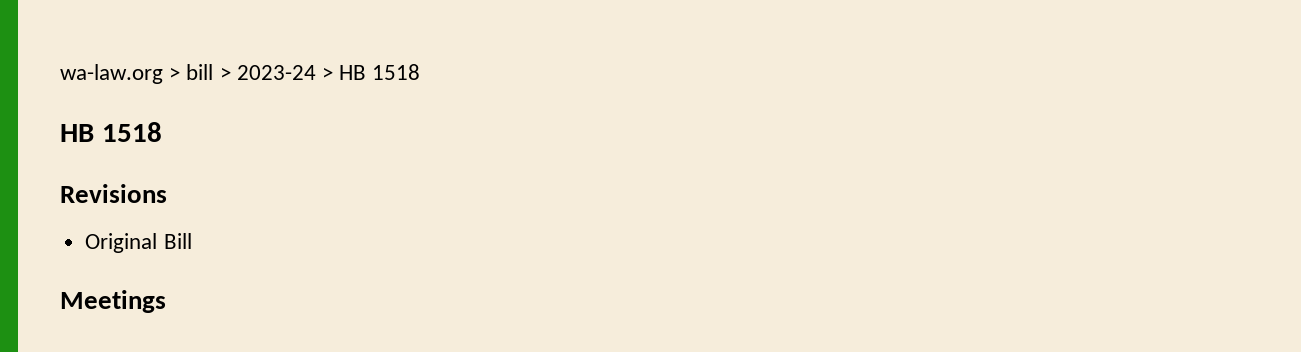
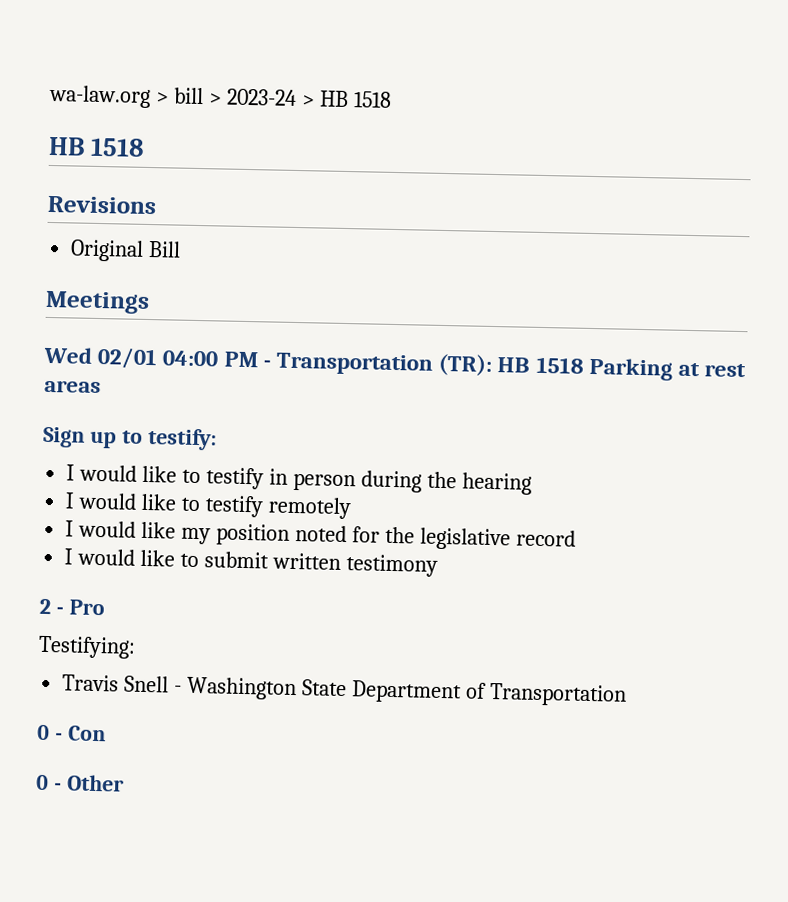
+ Wed 02/01 04:00 PM - Transportation (TR): HB 1518 Parking at rest areas
+ Sign up to testify:
+ I would like to testify in person during the hearing
+ I would like to testify remotely
+ I would like my position noted for the legislative record
+ I would like to submit written testimony
+ 2 - Pro
+ Testifying:
+ Travis Snell - Washington State Department of Transportation
+ 0 - Con
+ 0 - Other

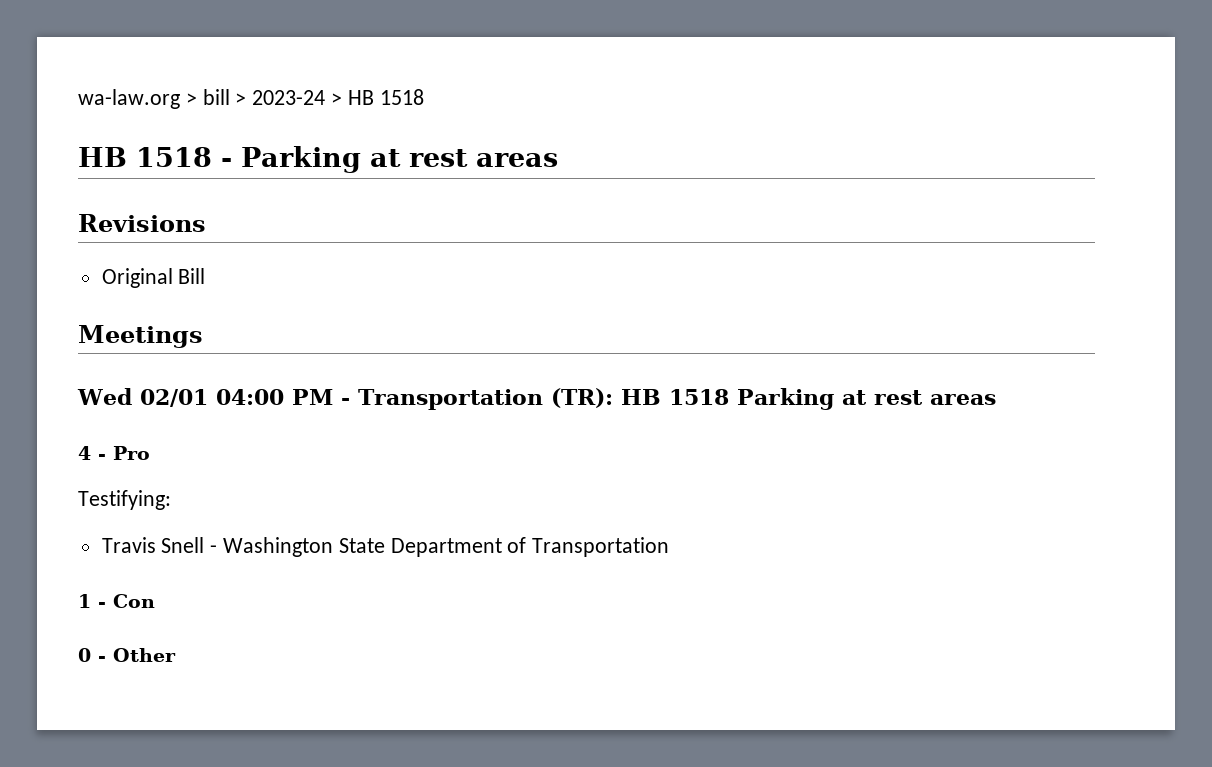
  wa-law.org > bill > 2023-24 > HB 1518
- HB 1518
+ HB 1518 - Parking at rest areas
- Sign up to testify:
- I would like to testify in person during the hearing
- I would like to testify remotely
- I would like my position noted for the legislative record
- I would like to submit written testimony
- 2 - Pro
+ 4 - Pro
- 0 - Con
+ 1 - Con

